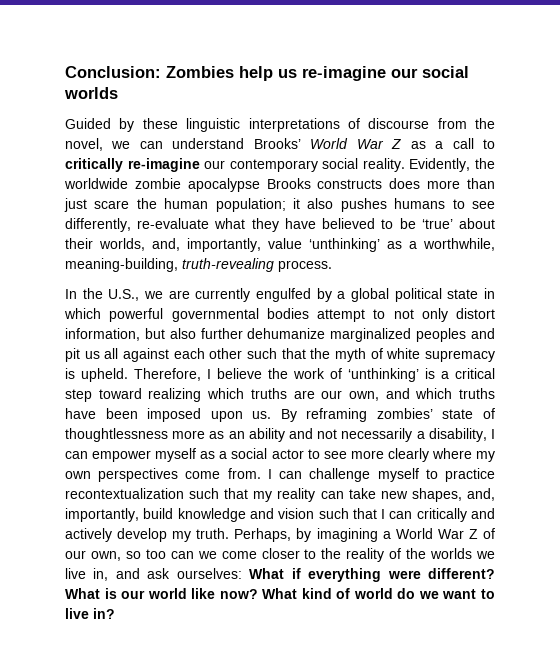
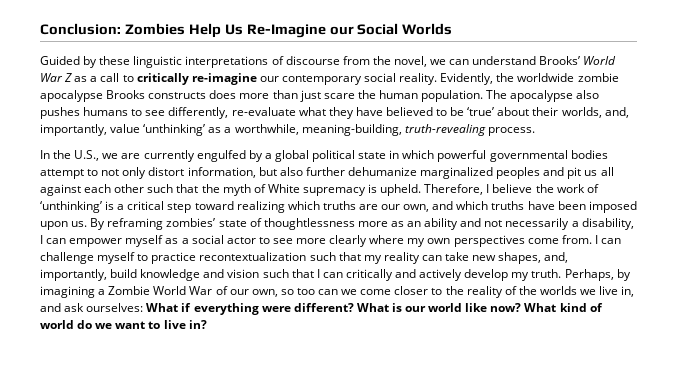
- Conclusion: Zombies help us re-imagine our social worlds
+ Conclusion: Zombies Help Us Re-Imagine our Social Worlds
- Evidently, the worldwide zombie apocalypse Brooks constructs does more than just scare the human population; it also pushes humans to see differently, re-evaluate what they have believed to be ‘true’ about their worlds, and, importantly, value ‘unthinking’ as a worthwhile, meaning-building, truth-revealing process.
+ Evidently, the worldwide zombie apocalypse Brooks constructs does more than just scare the human population. The apocalypse also pushes humans to see differently, re-evaluate what they have believed to be ‘true’ about their worlds, and, importantly, value ‘unthinking’ as a worthwhile, meaning-building, truth-revealing process.
- In the U.S., we are currently engulfed by a global political state in which powerful governmental bodies attempt to not only distort information, but also further dehumanize marginalized peoples and pit us all against each other such that the myth of white supremacy is upheld.
+ In the U.S., we are currently engulfed by a global political state in which powerful governmental bodies attempt to not only distort information, but also further dehumanize marginalized peoples and pit us all against each other such that the myth of White supremacy is upheld.
- Perhaps, by imagining a World War Z of our own, so too can we come closer to the reality of the worlds we live in, and ask ourselves: What if everything were different?
+ Perhaps, by imagining a Zombie World War of our own, so too can we come closer to the reality of the worlds we live in, and ask ourselves: What if everything were different?

